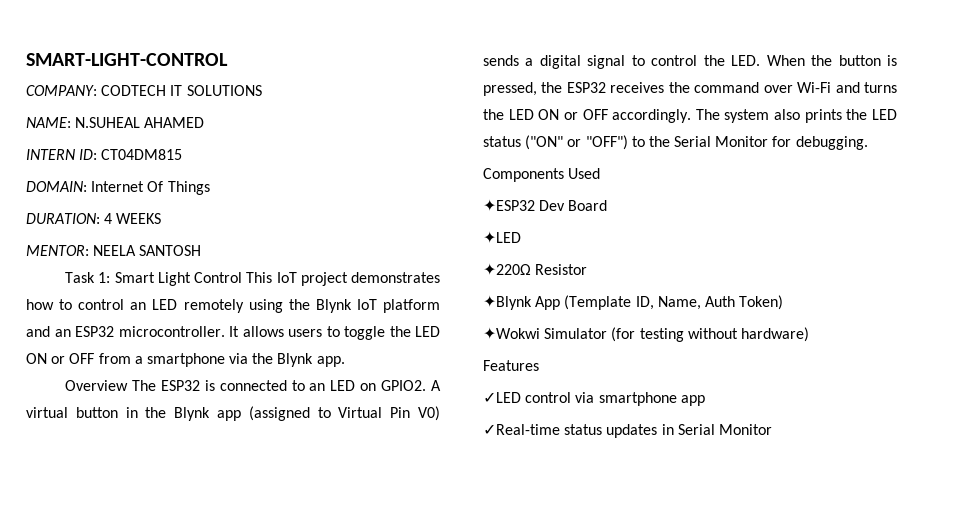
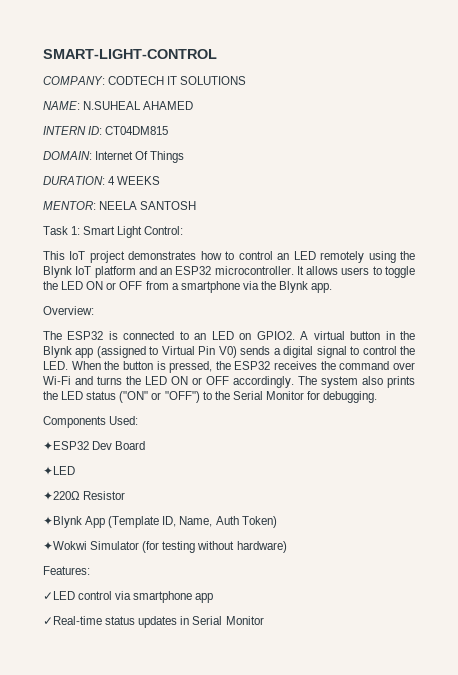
- Task 1: Smart Light Control This IoT project demonstrates how to control an LED remotely using the Blynk IoT platform and an ESP32 microcontroller.
+ Task 1: Smart Light Control:
+ This IoT project demonstrates how to control an LED remotely using the Blynk IoT platform and an ESP32 microcontroller.
- Overview The ESP32 is connected to an LED on GPIO2.
+ Overview:
+ The ESP32 is connected to an LED on GPIO2.
- Components Used
+ Components Used:
- Features
+ Features:

